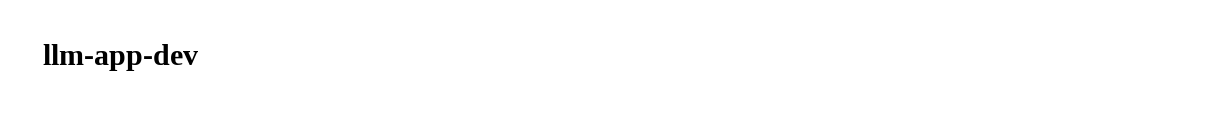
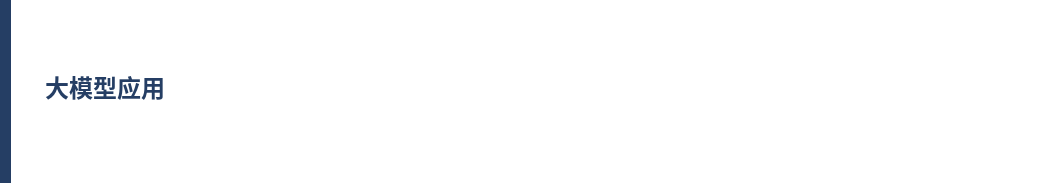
- llm-app-dev
+ 大模型应用

